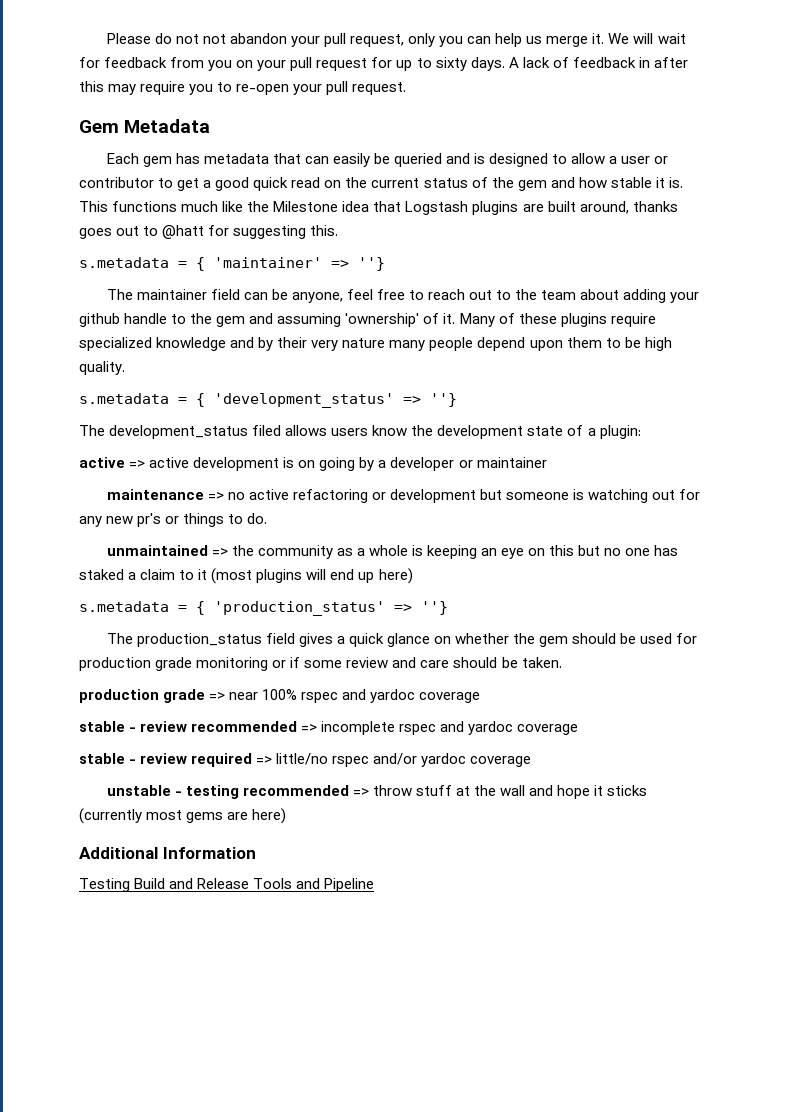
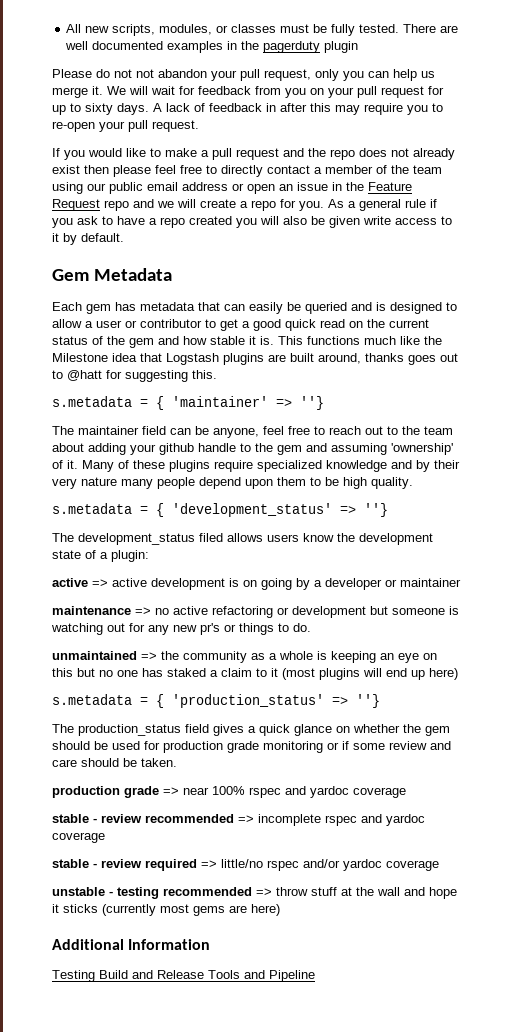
+ All new scripts, modules, or classes must be fully tested. There are well documented examples in the pagerduty plugin
+ If you would like to make a pull request and the repo does not already exist then please feel free to directly contact a member of the team using our public email address or open an issue in the Feature Request repo and we will create a repo for you. As a general rule if you ask to have a repo created you will also be given write access to it by default.

